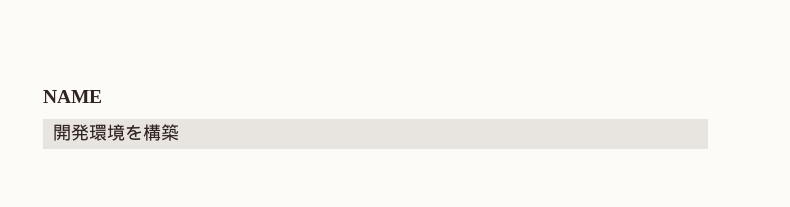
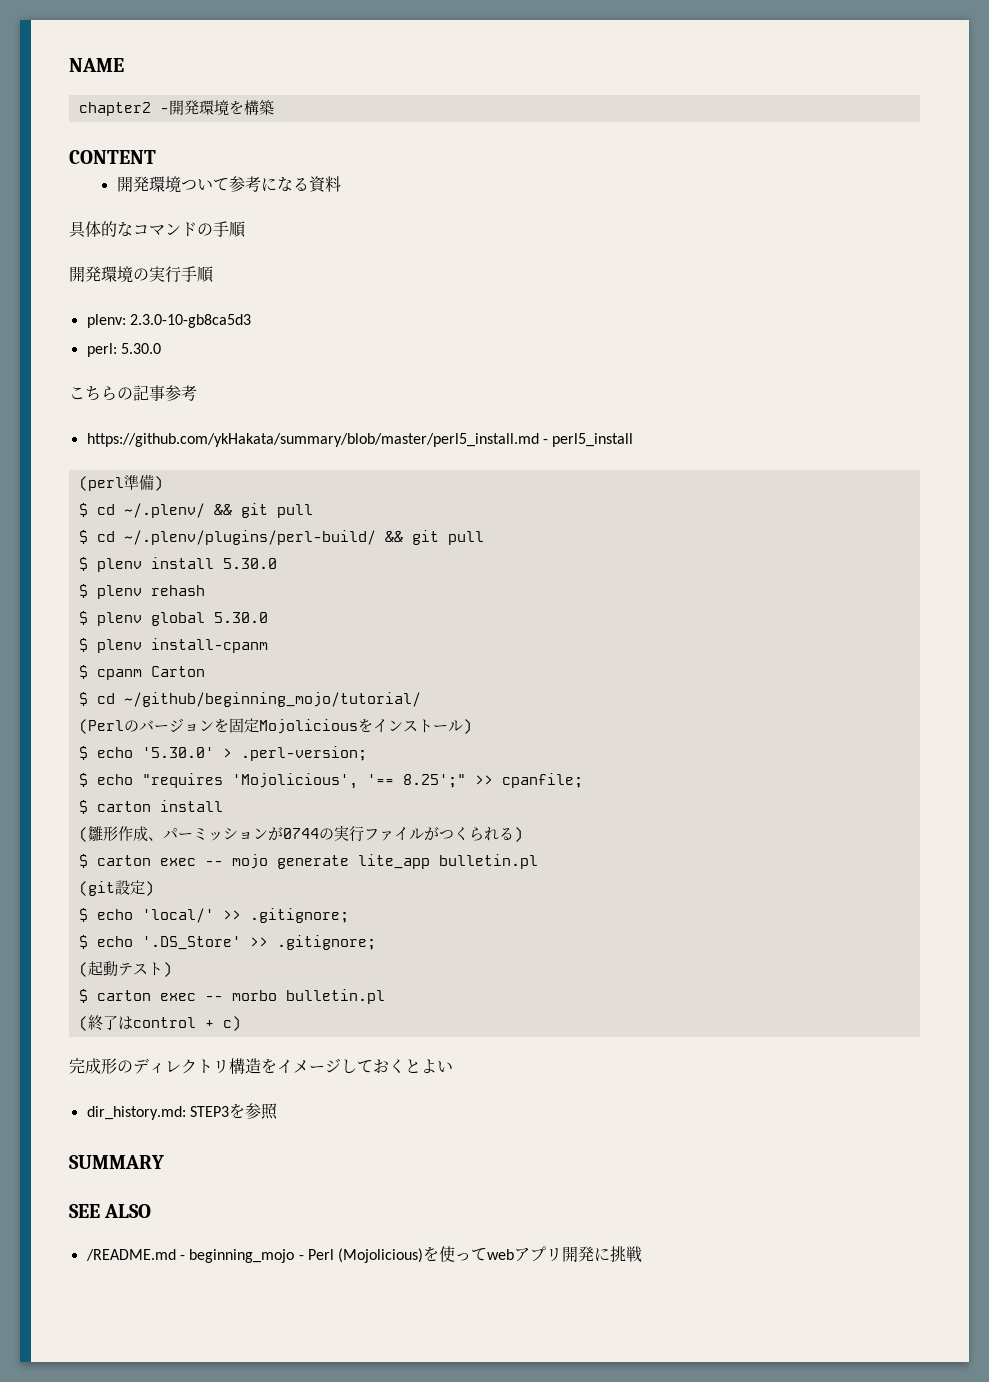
- 開発環境を構築
+ chapter2 -開発環境を構築
+ CONTENT
+ 開発環境ついて参考になる資料
+ 具体的なコマンドの手順
+ 開発環境の実行手順
+ plenv: 2.3.0-10-gb8ca5d3
+ perl: 5.30.0
+ こちらの記事参考
+ https://github.com/ykHakata/summary/blob/master/perl5_install.md - perl5_install
+ (perl準備)
+ $ cd ~/.plenv/ && git pull
+ $ cd ~/.plenv/plugins/perl-build/ && git pull
+ $ plenv install 5.30.0
+ $ plenv rehash
+ $ plenv global 5.30.0
+ $ plenv install-cpanm
+ $ cpanm Carton
+ $ cd ~/github/beginning_mojo/tutorial/
+ (Perlのバージョンを固定Mojoliciousをインストール)
+ $ echo '5.30.0' > .perl-version;
+ $ echo "requires 'Mojolicious', '== 8.25';" >> cpanfile;
+ $ carton install
+ (雛形作成、パーミッションが0744の実行ファイルがつくられる)
+ $ carton exec -- mojo generate lite_app bulletin.pl
+ (git設定)
+ $ echo 'local/' >> .gitignore;
+ $ echo '.DS_Store' >> .gitignore;
+ (起動テスト)
+ $ carton exec -- morbo bulletin.pl
+ (終了はcontrol + c)
+ 完成形のディレクトリ構造をイメージしておくとよい
+ dir_history.md: STEP3を参照
+ SUMMARY
+ SEE ALSO
+ /README.md - beginning_mojo - Perl (Mojolicious)を使ってwebアプリ開発に挑戦

